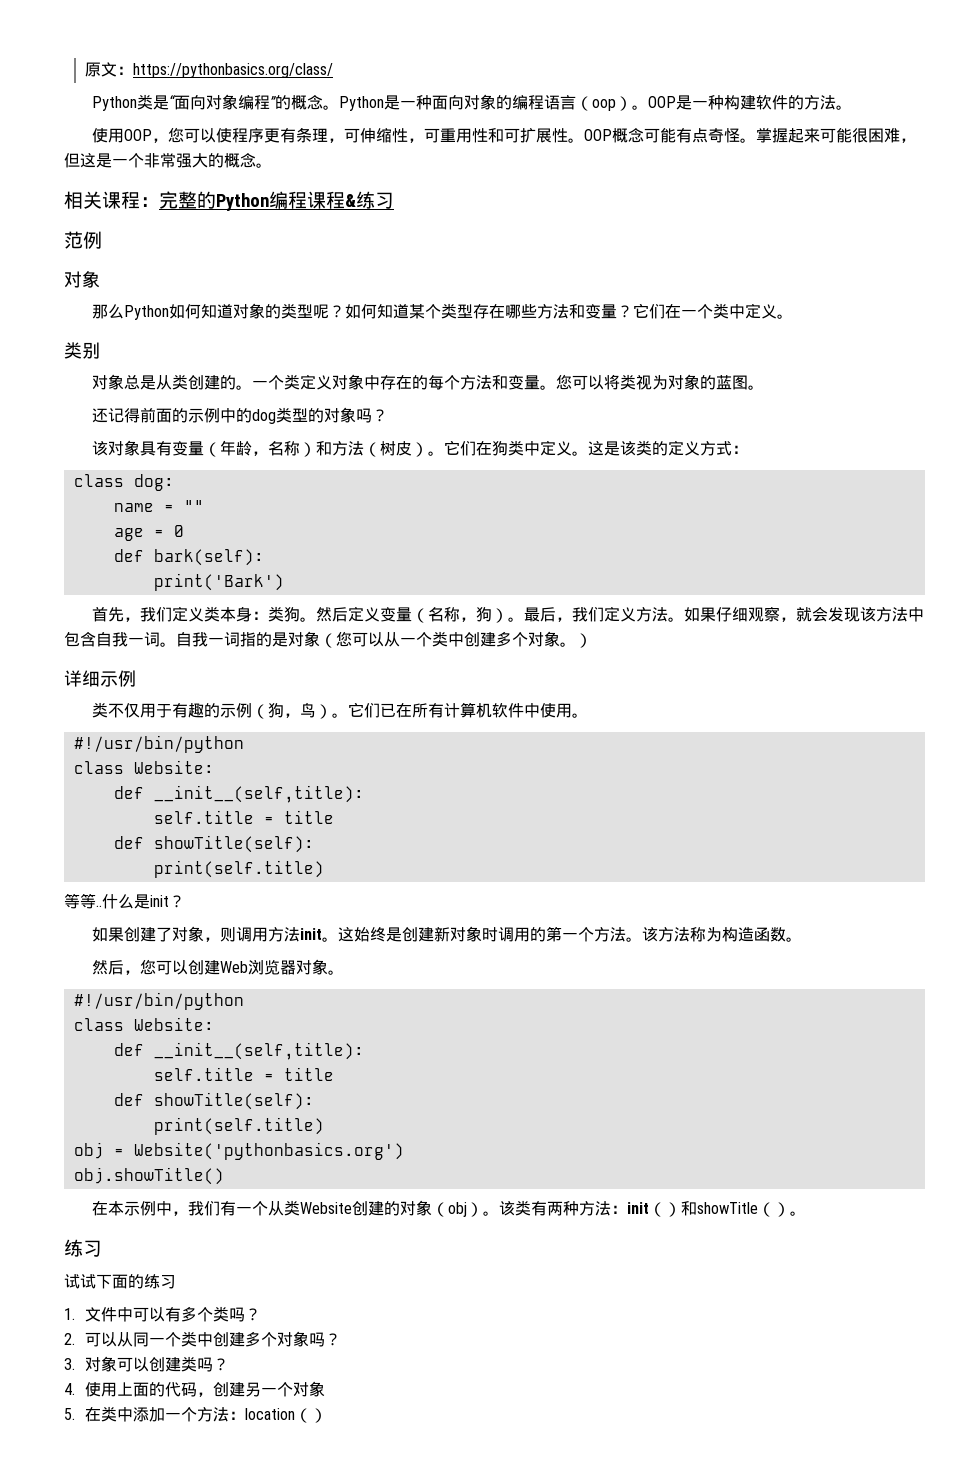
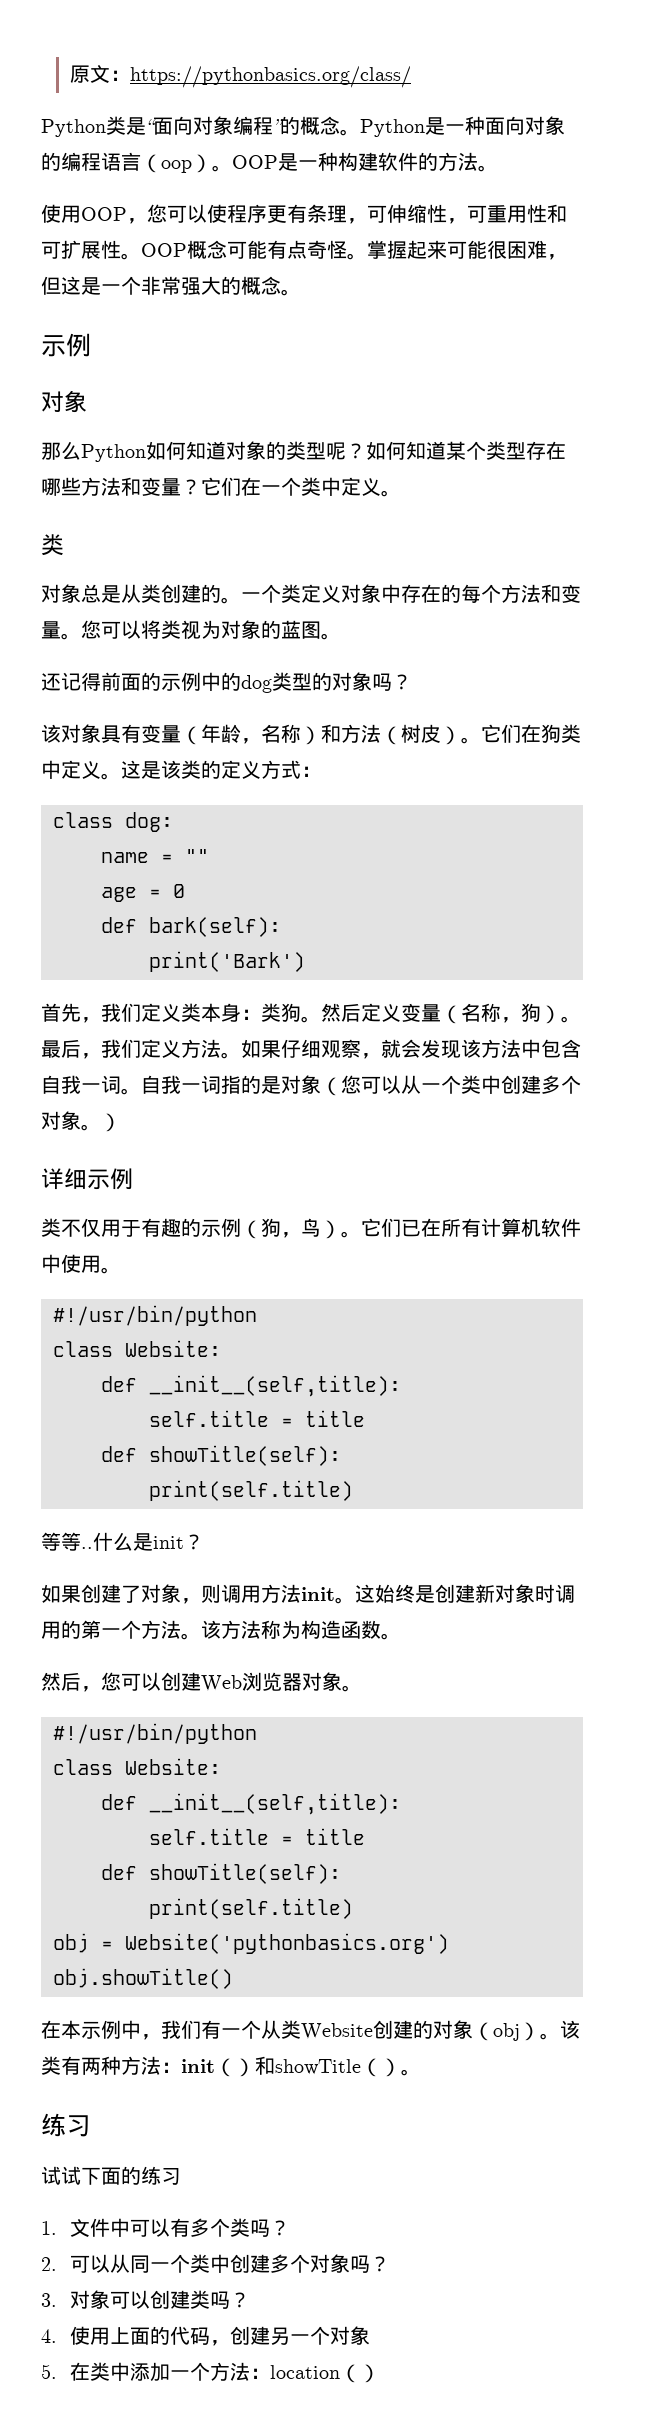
  掌握起来可能很困难，但这是一个非常强大的概念。
- 相关课程：完整的Python编程课程&练习
- 范例
+ 示例
  它们在一个类中定义。
- 类别
+ 类

